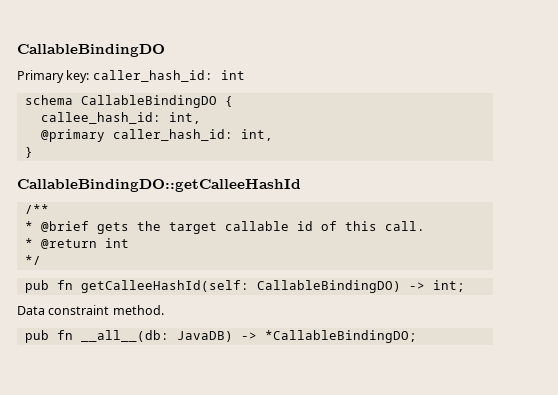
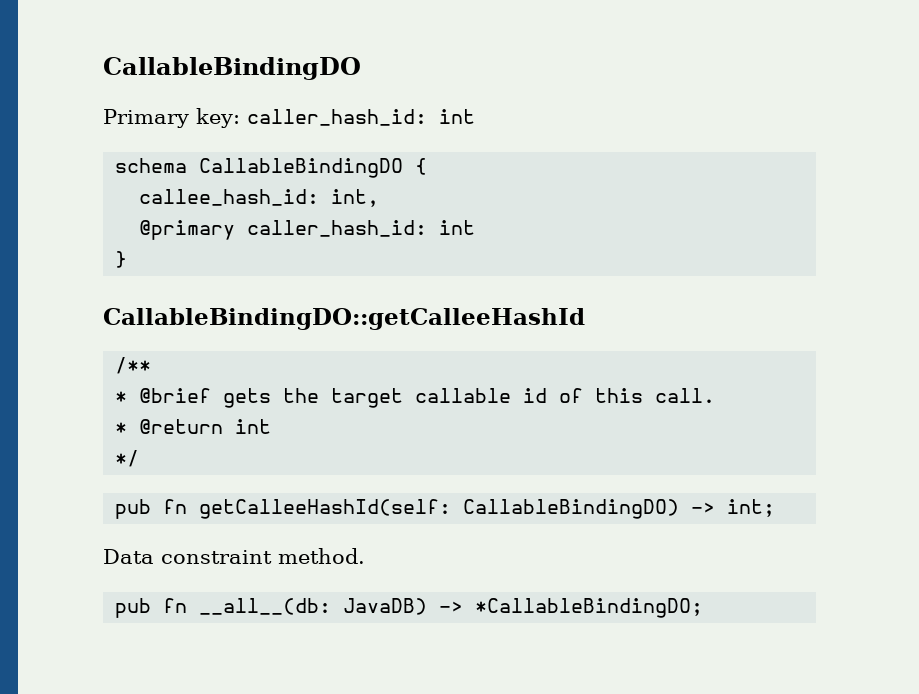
- @primary caller_hash_id: int,
+ @primary caller_hash_id: int

